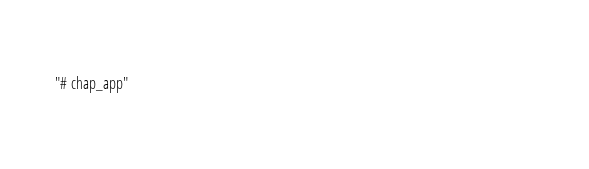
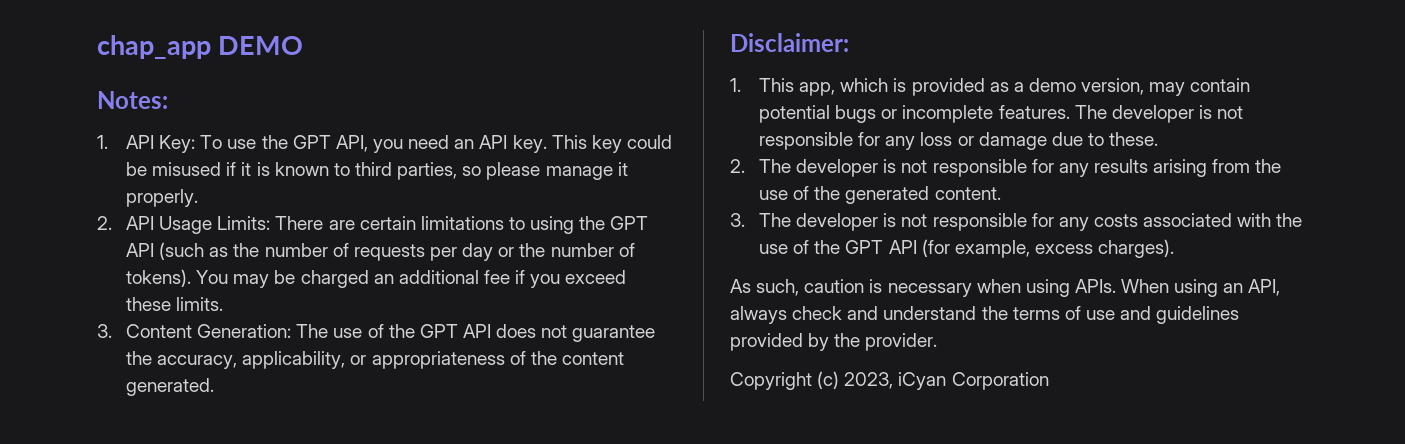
- "# chap_app"
+ chap_app DEMO
+ Notes:
+ 1. API Key: To use the GPT API, you need an API key. This key could be misused if it is known to third parties, so please manage it properly.
+ 2. API Usage Limits: There are certain limitations to using the GPT API (such as the number of requests per day or the number of tokens). You may be charged an additional fee if you exceed these limits.
+ 3. Content Generation: The use of the GPT API does not guarantee the accuracy, applicability, or appropriateness of the content generated.
+ Disclaimer:
+ 1. This app, which is provided as a demo version, may contain potential bugs or incomplete features. The developer is not responsible for any loss or damage due to these.
+ 2. The developer is not responsible for any results arising from the use of the generated content.
+ 3. The developer is not responsible for any costs associated with the use of the GPT API (for example, excess charges).
+ As such, caution is necessary when using APIs. When using an API, always check and understand the terms of use and guidelines provided by the provider.
+ Copyright (c) 2023, iCyan Corporation

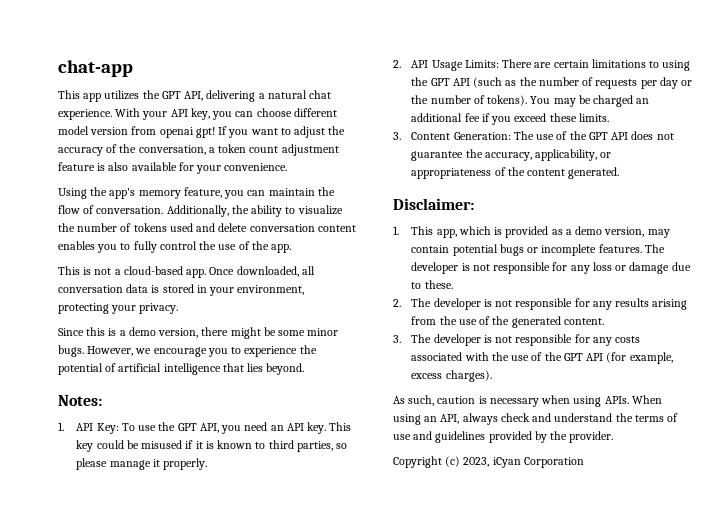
- chap_app DEMO
+ chat-app
+ This app utilizes the GPT API, delivering a natural chat experience. With your API key, you can choose different model version from openai gpt! If you want to adjust the accuracy of the conversation, a token count adjustment feature is also available for your convenience.
+ Using the app's memory feature, you can maintain the flow of conversation. Additionally, the ability to visualize the number of tokens used and delete conversation content enables you to fully control the use of the app.
+ This is not a cloud-based app. Once downloaded, all conversation data is stored in your environment, protecting your privacy.
+ Since this is a demo version, there might be some minor bugs. However, we encourage you to experience the potential of artificial intelligence that lies beyond.

